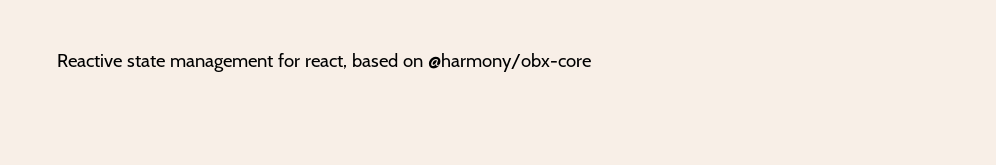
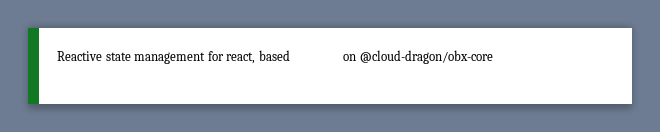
- Reactive state management for react, based on @harmony/obx-core
+ Reactive state management for react, based on @cloud-dragon/obx-core

